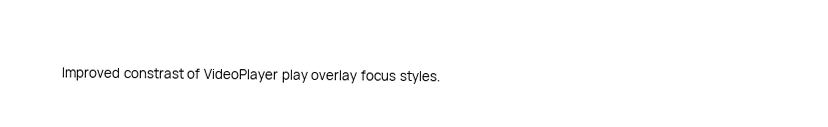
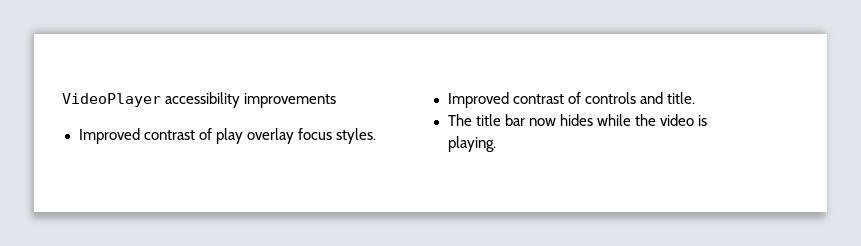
- Improved constrast of VideoPlayer play overlay focus styles.
+ VideoPlayer accessibility improvements
+ Improved contrast of play overlay focus styles.
+ Improved contrast of controls and title.
+ The title bar now hides while the video is playing.

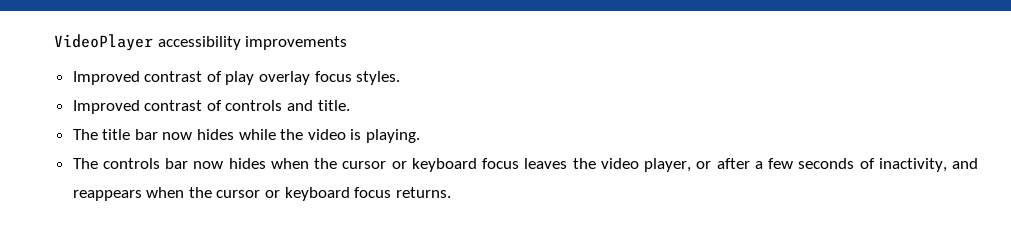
+ The controls bar now hides when the cursor or keyboard focus leaves the video player, or after a few seconds of inactivity, and reappears when the cursor or keyboard focus returns.

